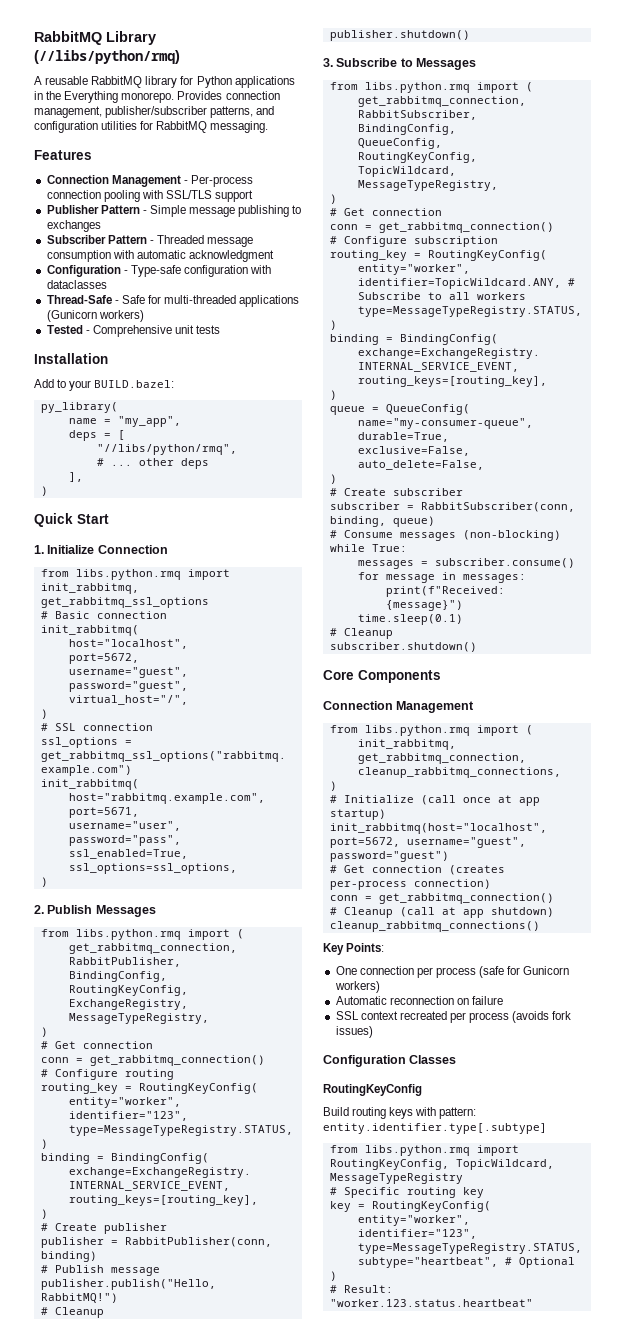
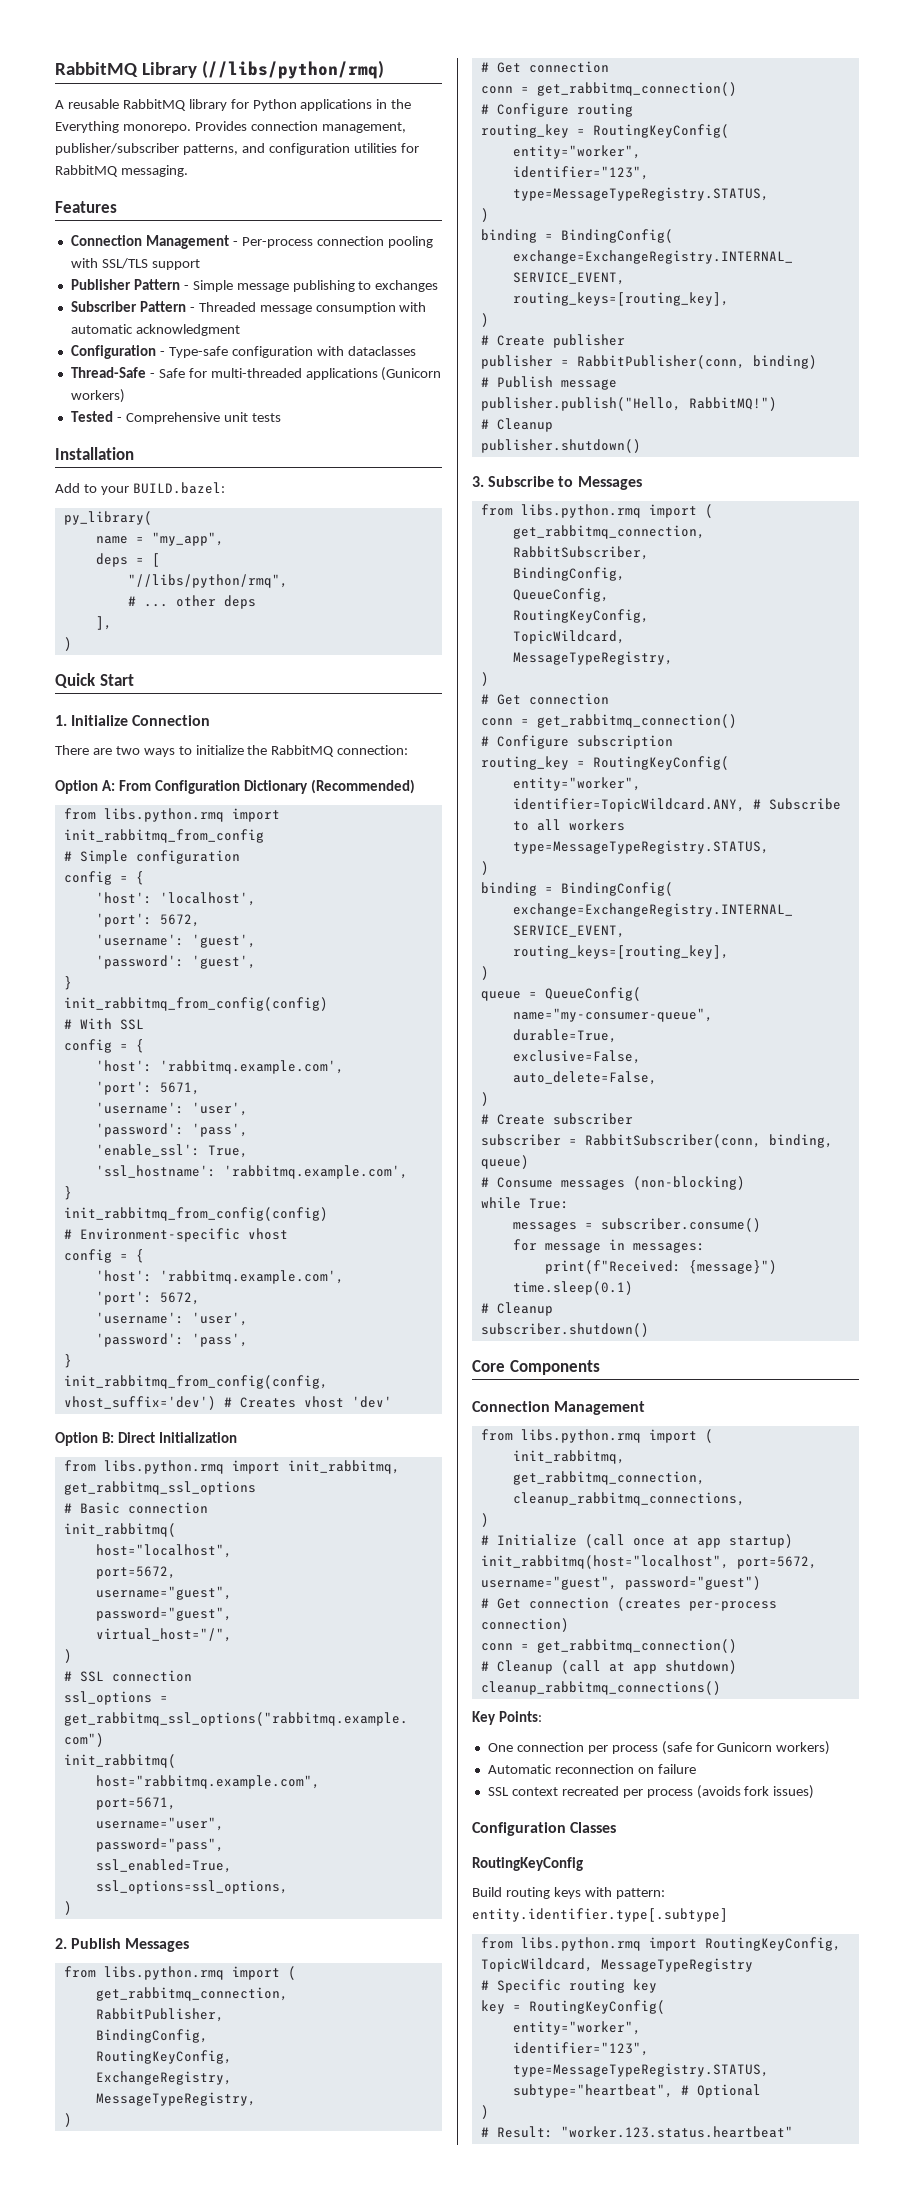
+ There are two ways to initialize the RabbitMQ connection:
+ Option A: From Configuration Dictionary (Recommended)
+ from libs.python.rmq import init_rabbitmq_from_config
+ # Simple configuration
+ config = {
+ 'host': 'localhost',
+ 'port': 5672,
+ 'username': 'guest',
+ 'password': 'guest',
+ }
+ init_rabbitmq_from_config(config)
+ # With SSL
+ config = {
+ 'host': 'rabbitmq.example.com',
+ 'port': 5671,
+ 'username': 'user',
+ 'password': 'pass',
+ 'enable_ssl': True,
+ 'ssl_hostname': 'rabbitmq.example.com',
+ }
+ init_rabbitmq_from_config(config)
+ # Environment-specific vhost
+ config = {
+ 'host': 'rabbitmq.example.com',
+ 'port': 5672,
+ 'username': 'user',
+ 'password': 'pass',
+ }
+ init_rabbitmq_from_config(config, vhost_suffix='dev') # Creates vhost 'dev'
+ Option B: Direct Initialization

